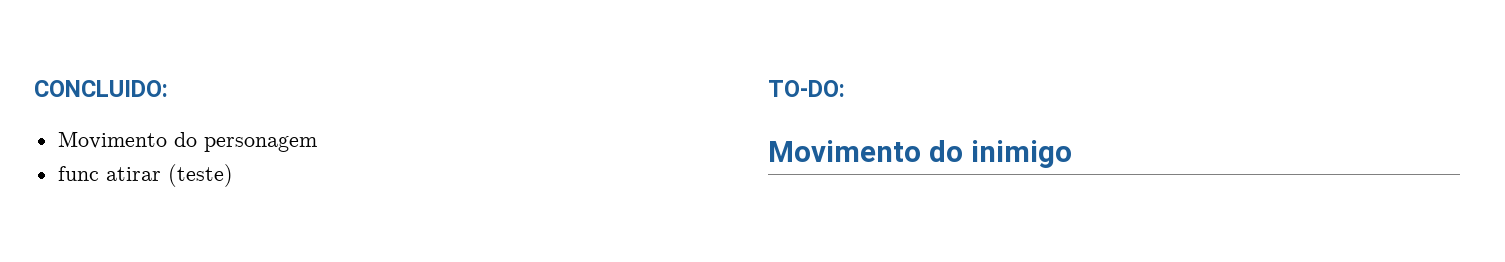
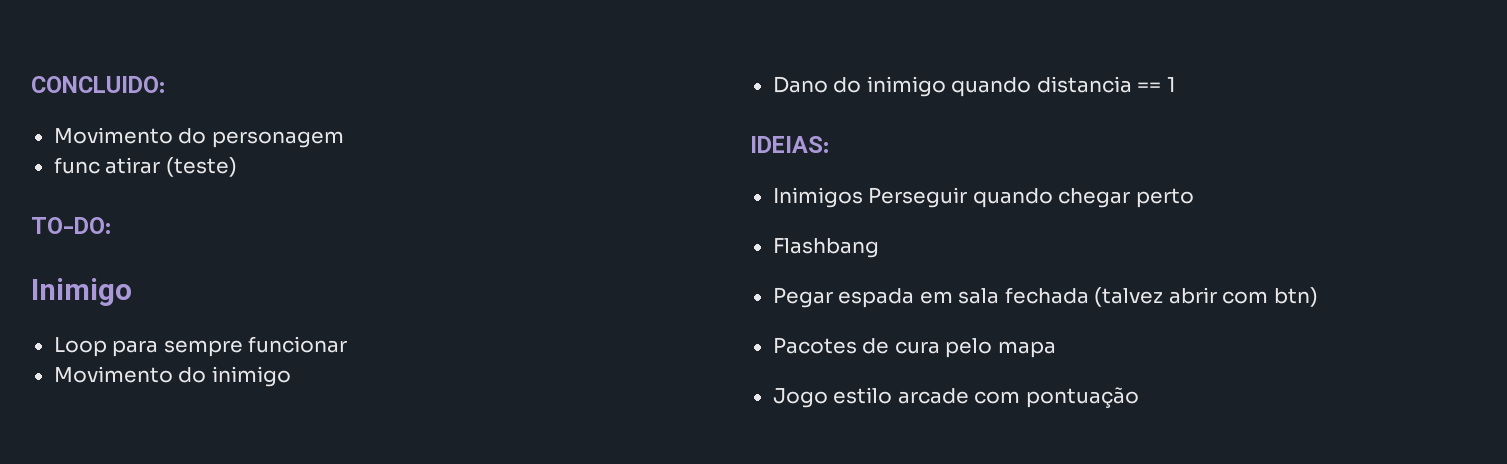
+ Inimigo
+ Loop para sempre funcionar
  Movimento do inimigo
+ Dano do inimigo quando distancia == 1
+ IDEIAS:
+ Inimigos Perseguir quando chegar perto
+ Flashbang
+ Pegar espada em sala fechada (talvez abrir com btn)
+ Pacotes de cura pelo mapa
+ Jogo estilo arcade com pontuação

